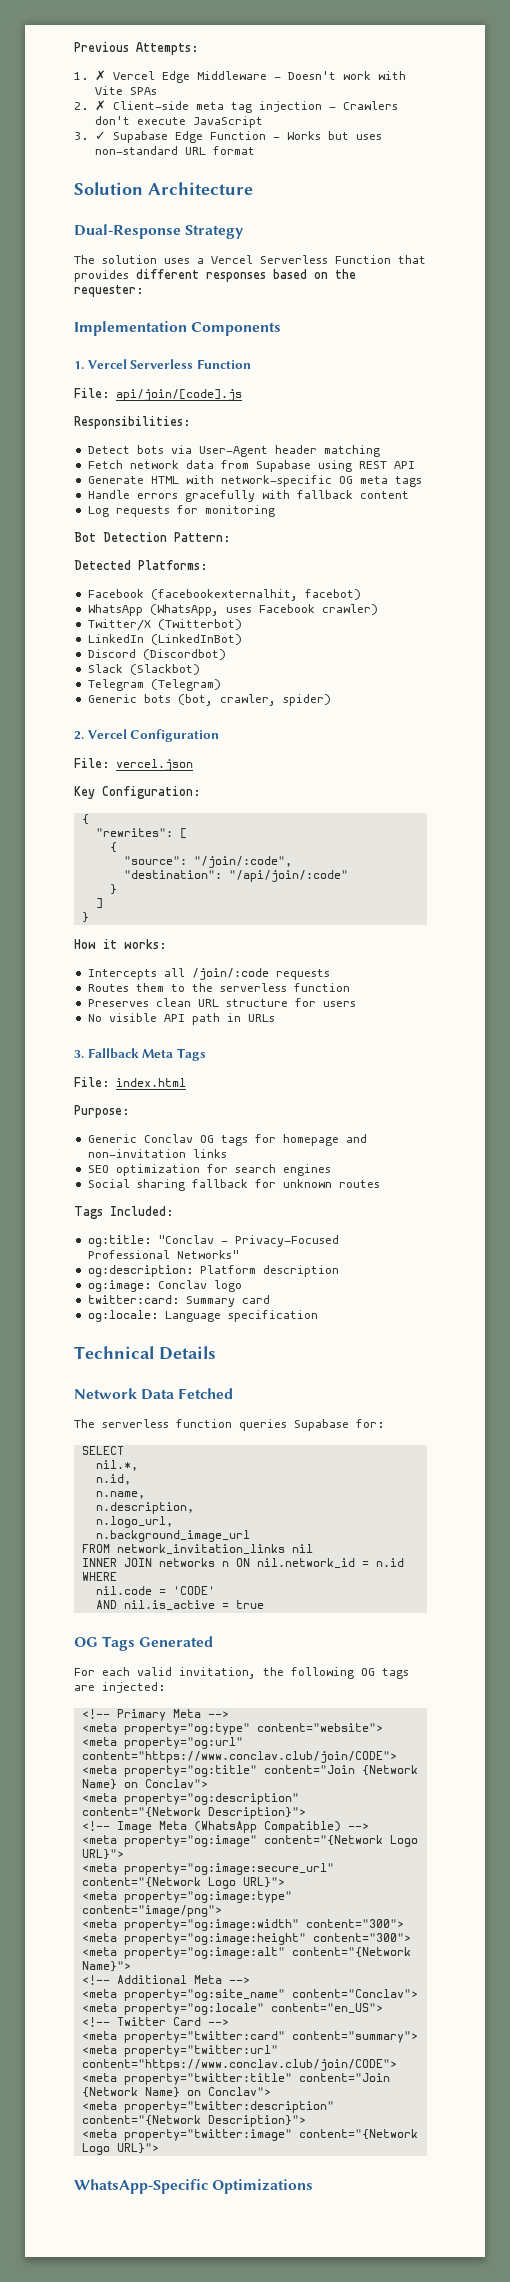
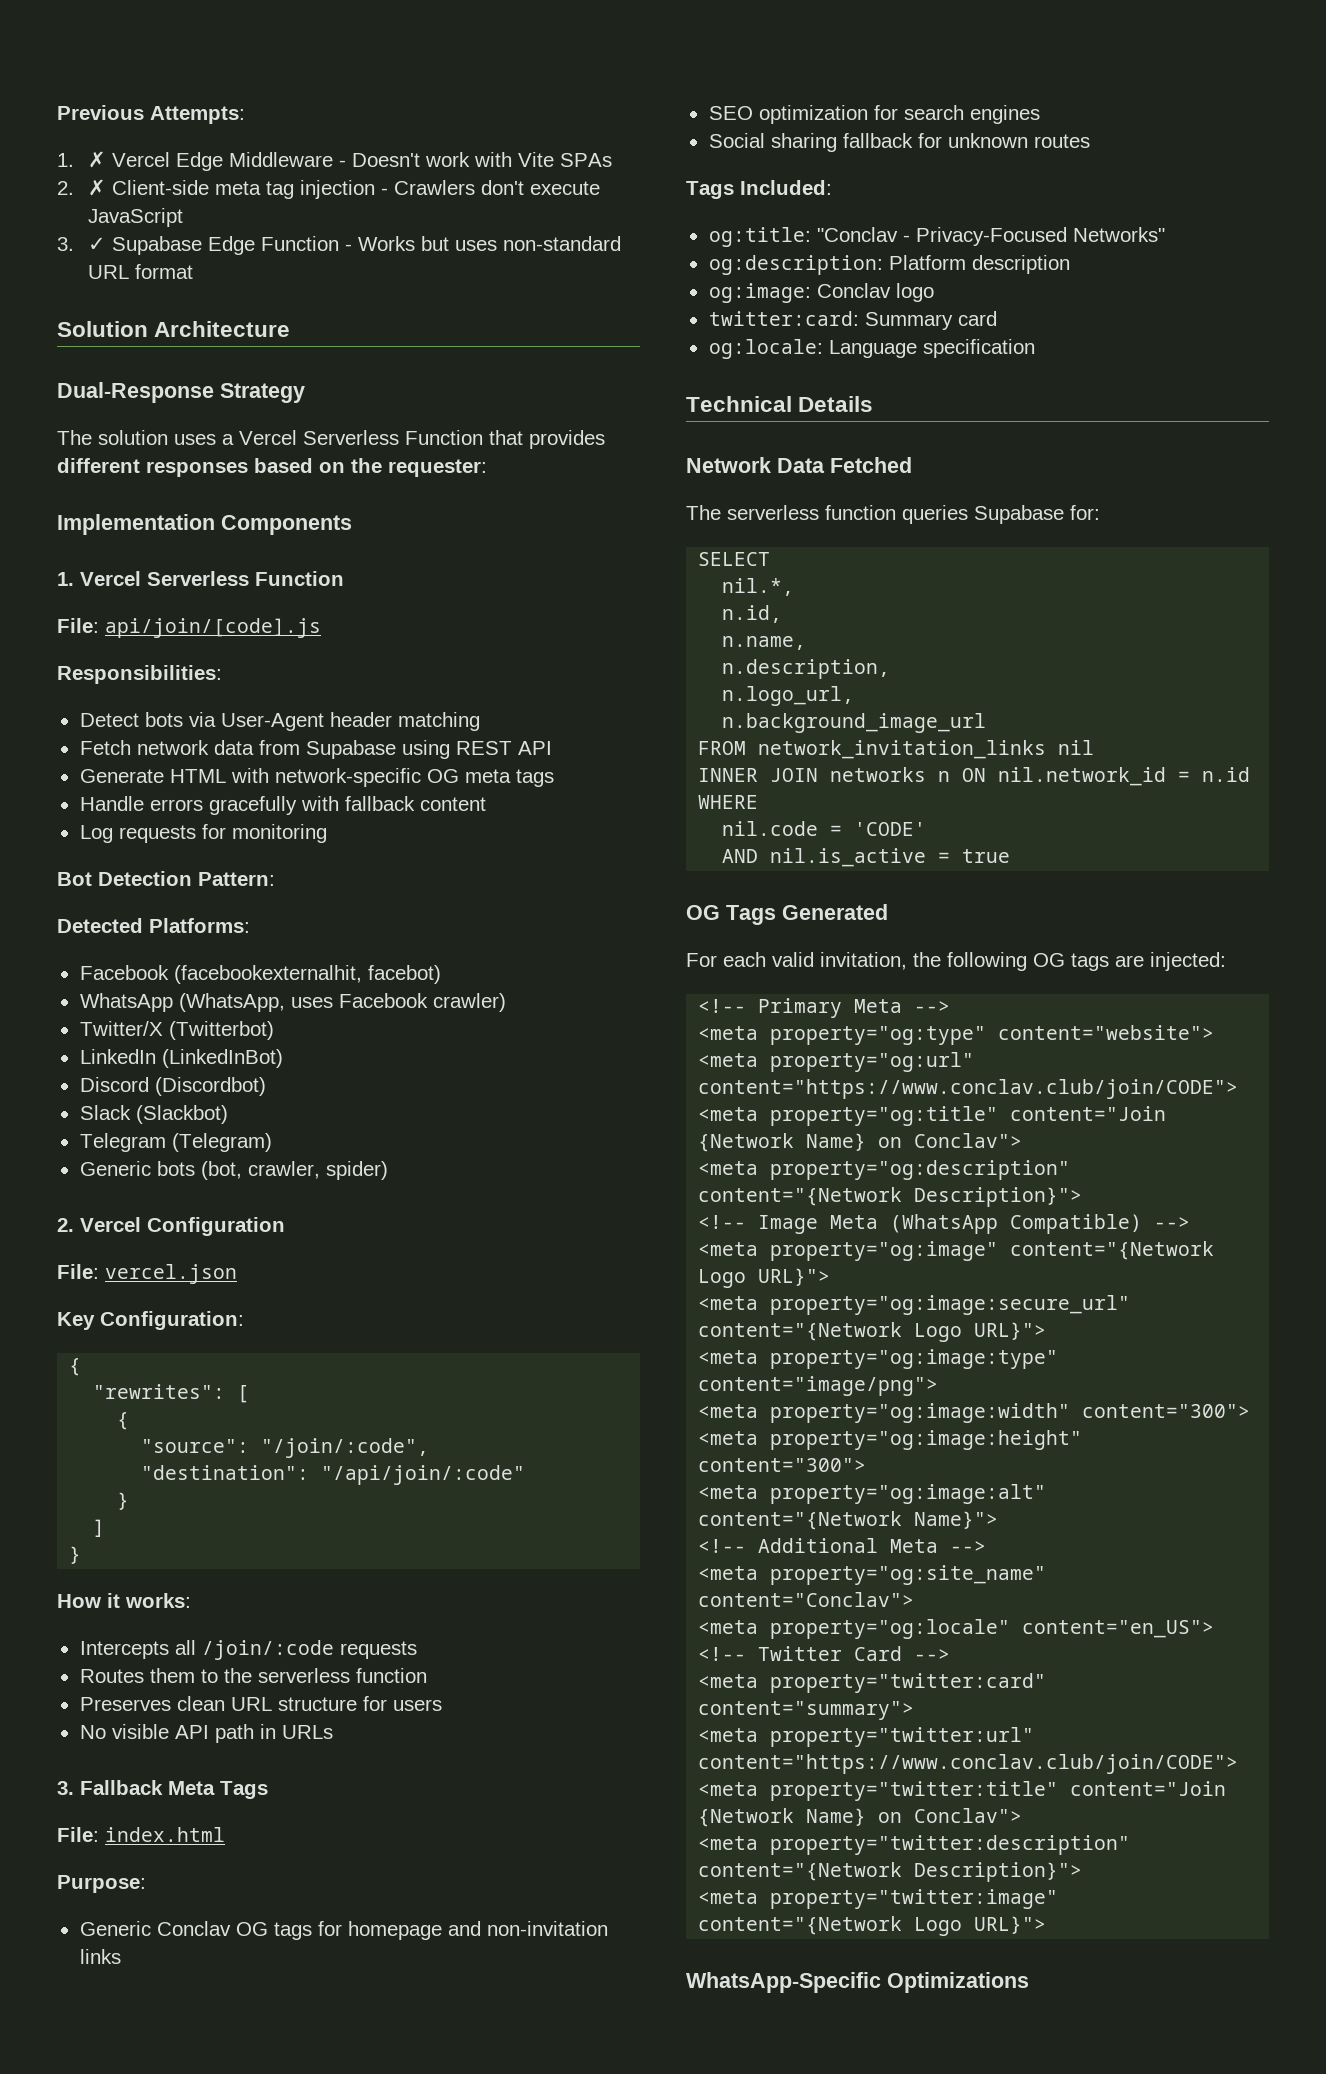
- og:title: "Conclav - Privacy-Focused Professional Networks"
+ og:title: "Conclav - Privacy-Focused Networks"

